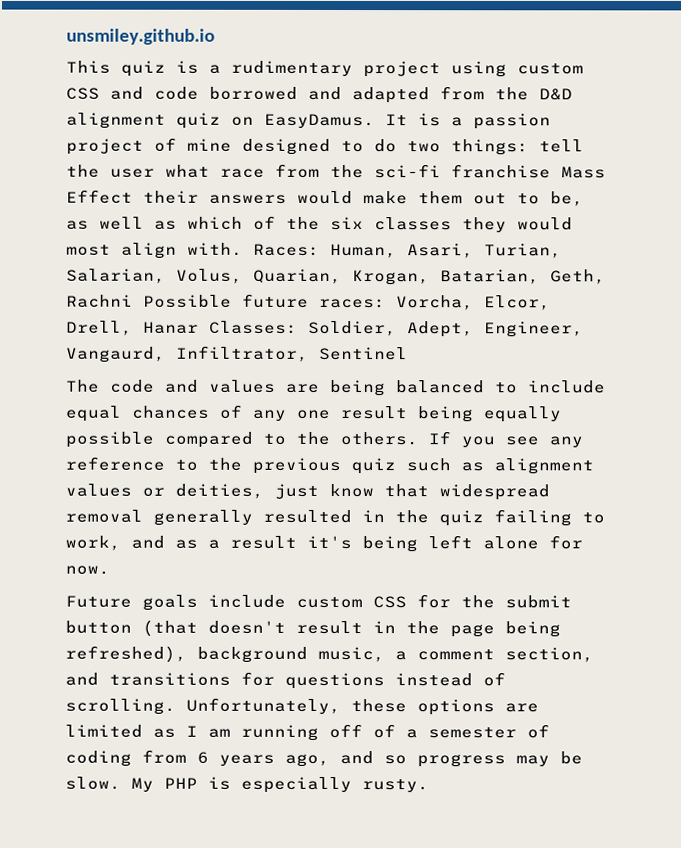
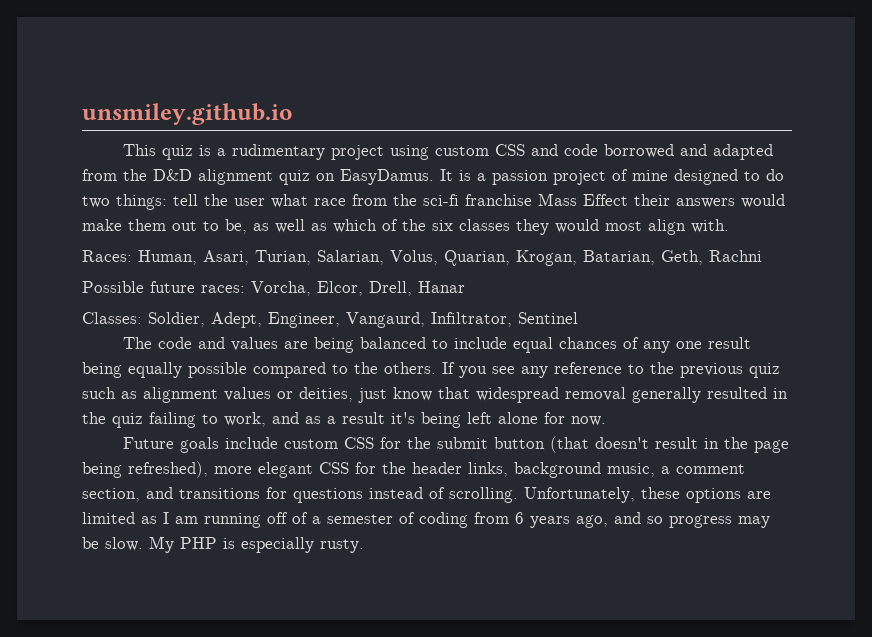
- tell the user what race from the sci-fi franchise Mass Effect their answers would make them out to be, as well as which of the six classes they would most align with. Races:
+ tell the user what race from the sci-fi franchise Mass Effect their answers would make them out to be, as well as which of the six classes they would most align with.
+ Races:
- Human, Asari, Turian, Salarian, Volus, Quarian, Krogan, Batarian, Geth, Rachni Possible future races:
+ Human, Asari, Turian, Salarian, Volus, Quarian, Krogan, Batarian, Geth, Rachni
+ Possible future races:
- Vorcha, Elcor, Drell, Hanar Classes:
+ Vorcha, Elcor, Drell, Hanar
+ Classes:
- Future goals include custom CSS for the submit button (that doesn't result in the page being refreshed), background music, a comment section, and transitions for questions instead of scrolling.
+ Future goals include custom CSS for the submit button (that doesn't result in the page being refreshed), more elegant CSS for the header links, background music, a comment section, and transitions for questions instead of scrolling.

